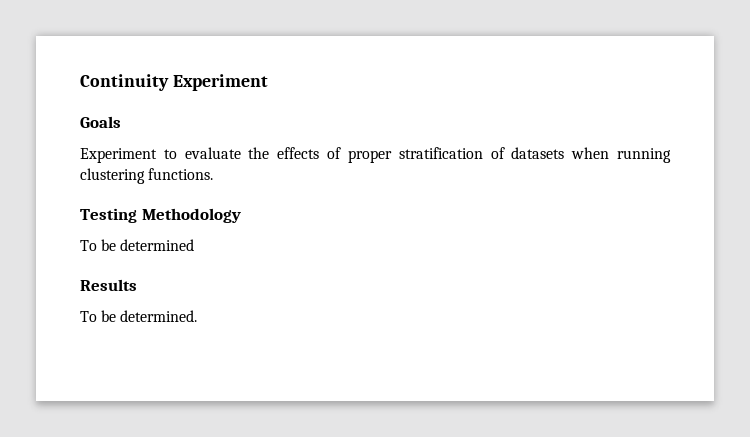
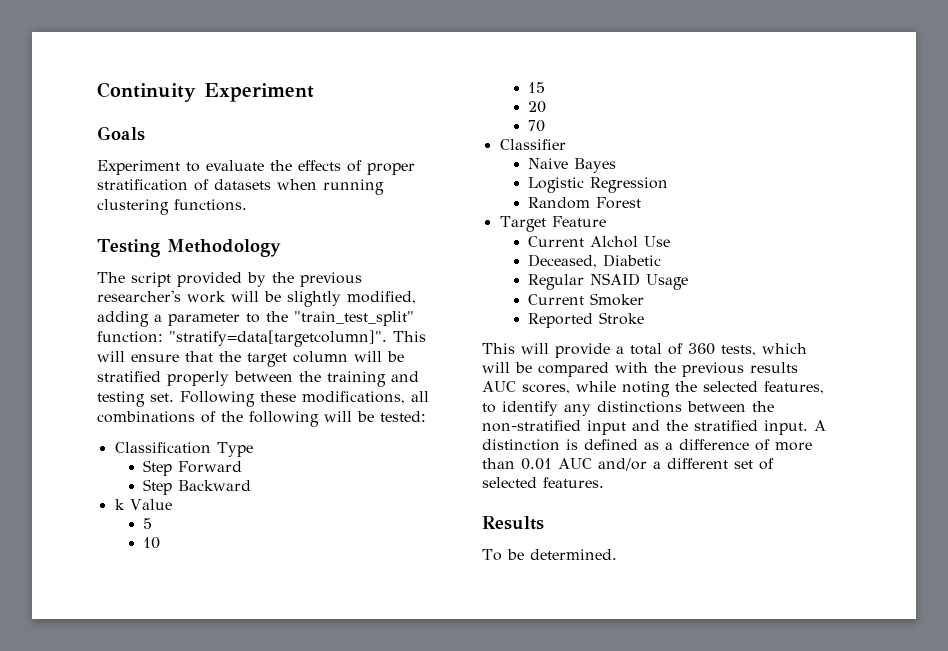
- To be determined
+ The script provided by the previous researcher's work will be slightly modified, adding a parameter to the "train_test_split" function: "stratify=data[targetcolumn]". This will ensure that the target column will be stratified properly between the training and testing set. Following these modifications, all combinations of the following will be tested:
+ Classification Type
+ Step Forward
+ Step Backward
+ k Value
+ 5
+ 10
+ 15
+ 20
+ 70
+ Classifier
+ Naive Bayes
+ Logistic Regression
+ Random Forest
+ Target Feature
+ Current Alchol Use
+ Deceased, Diabetic
+ Regular NSAID Usage
+ Current Smoker
+ Reported Stroke
+ This will provide a total of 360 tests, which will be compared with the previous results AUC scores, while noting the selected features, to identify any distinctions between the non-stratified input and the stratified input. A distinction is defined as a difference of more than 0.01 AUC and/or a different set of selected features.

